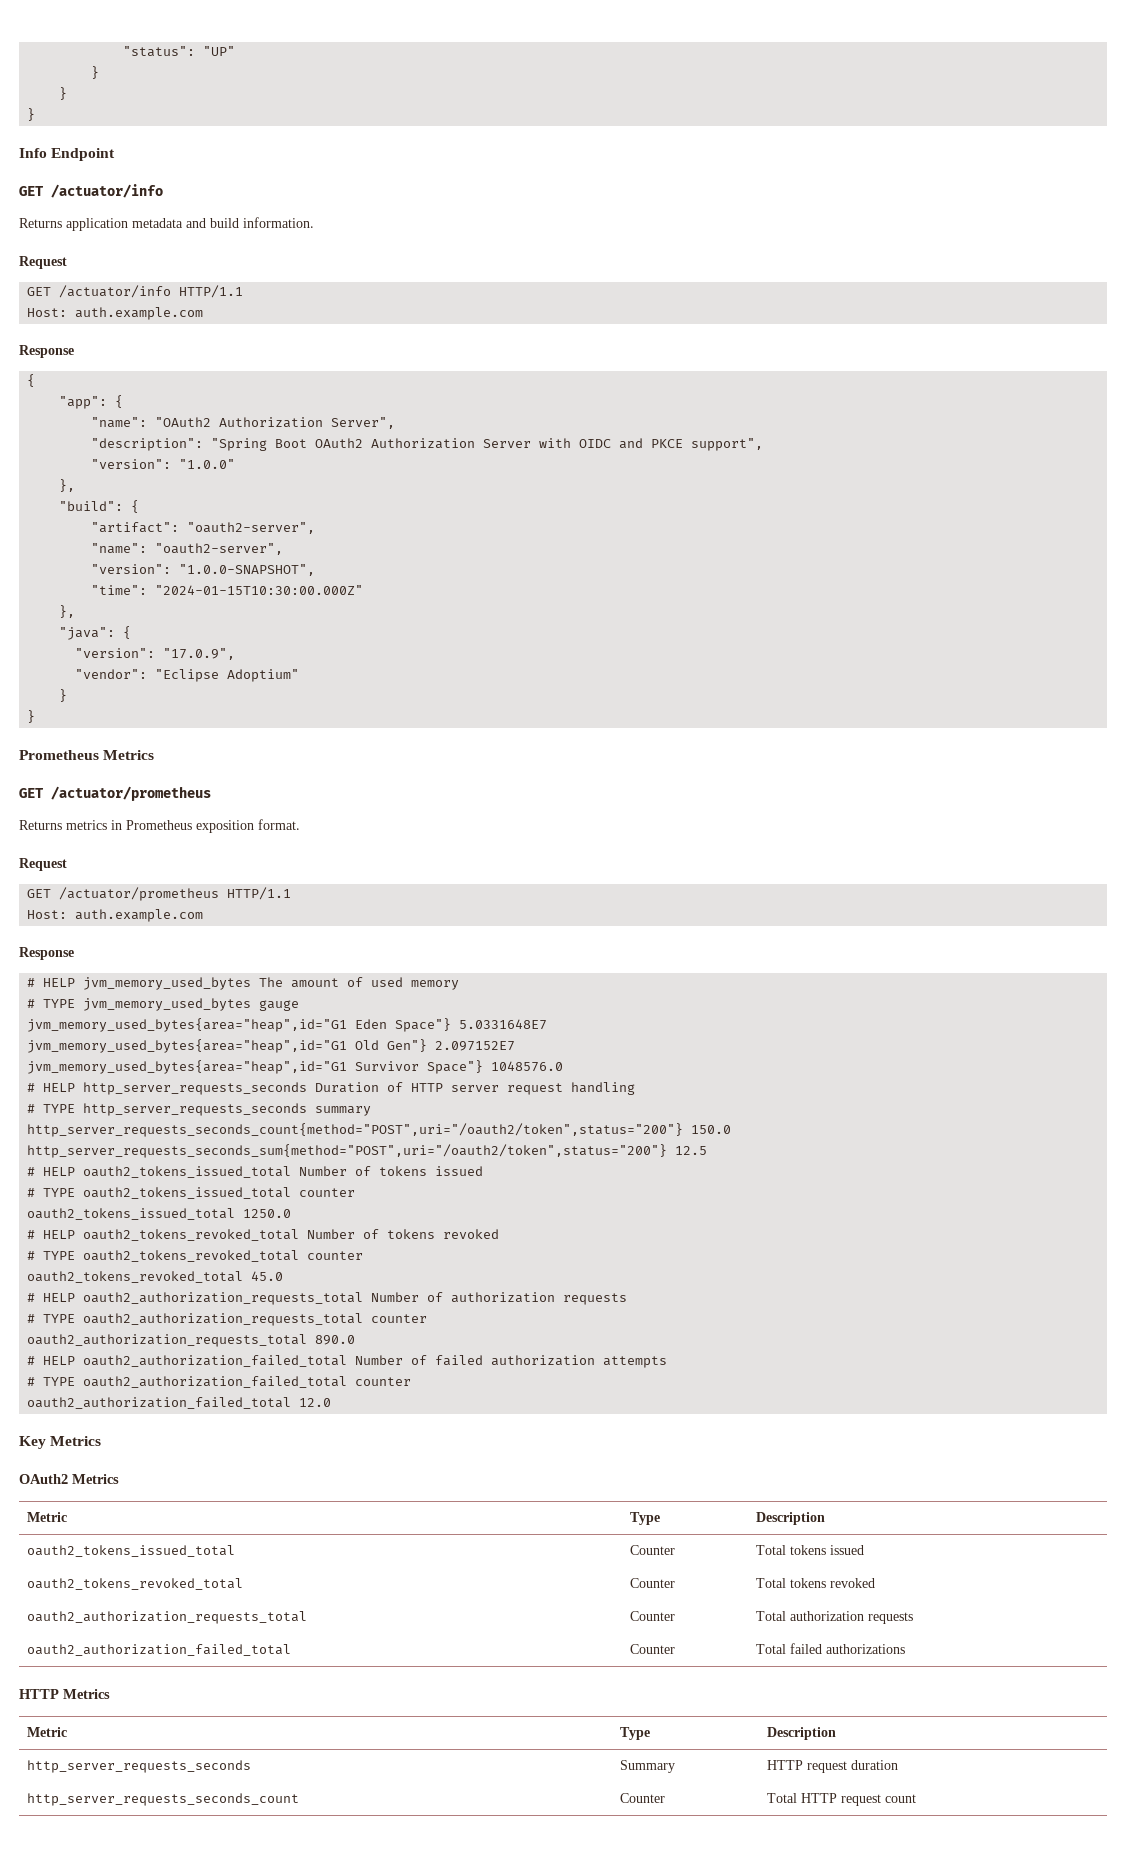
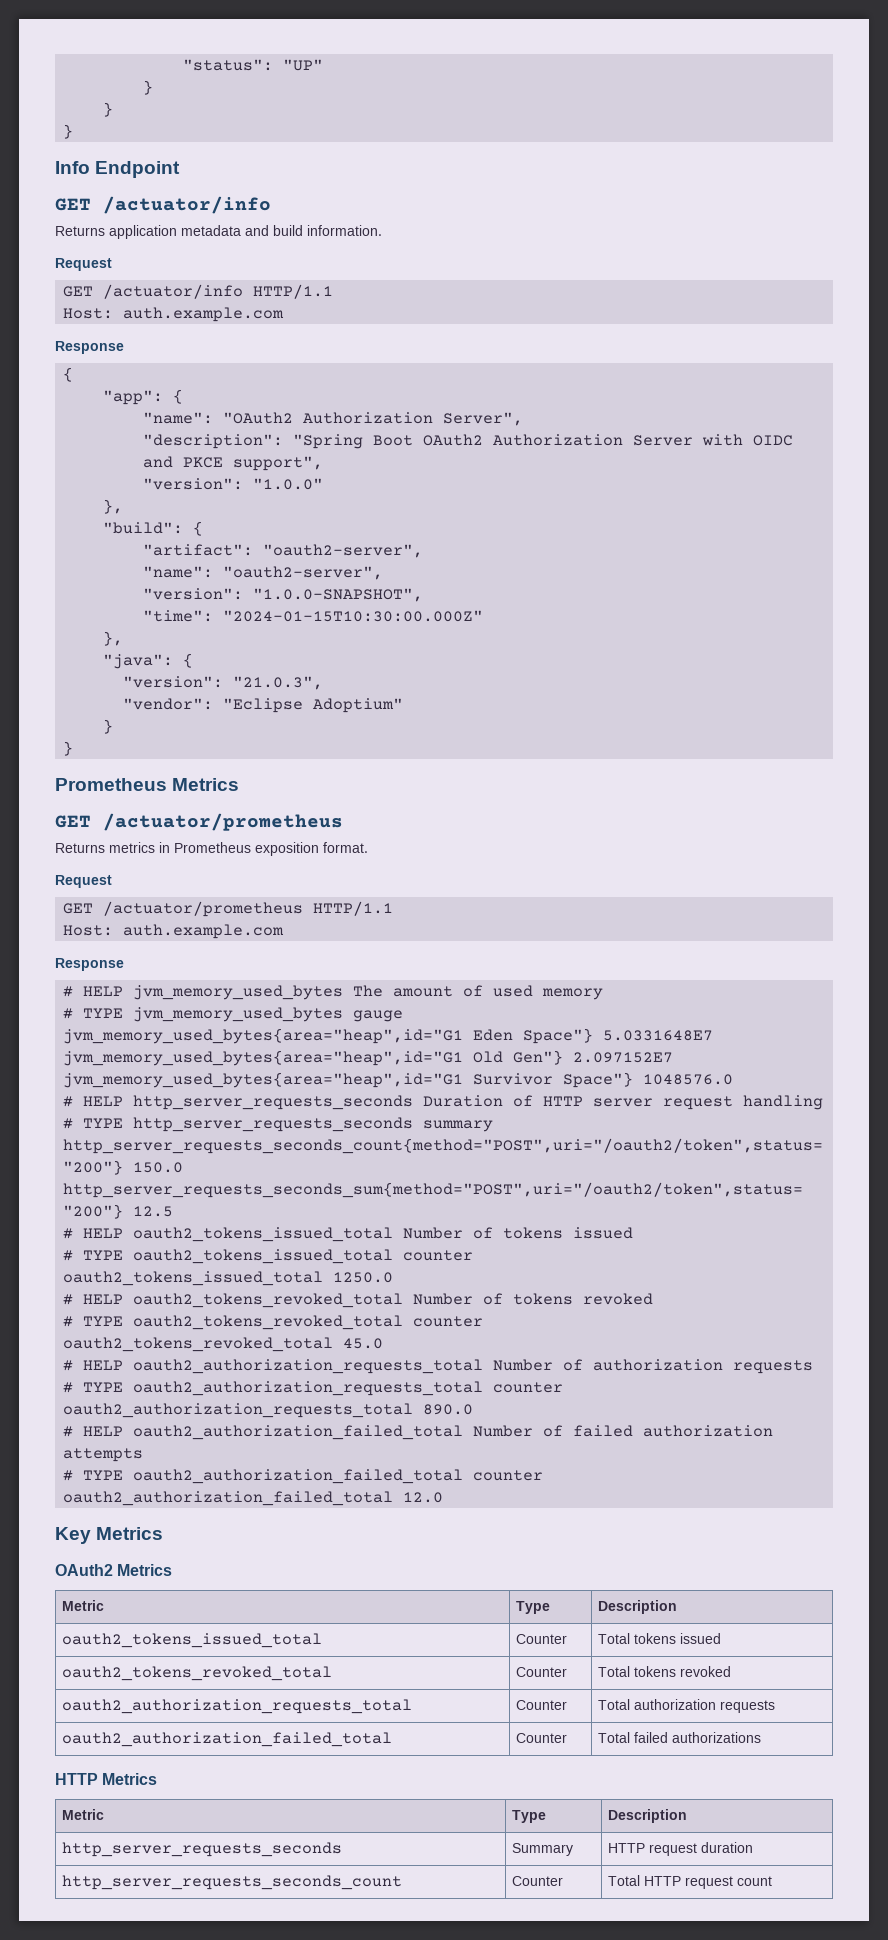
- "version": "17.0.9",
+ "version": "21.0.3",

